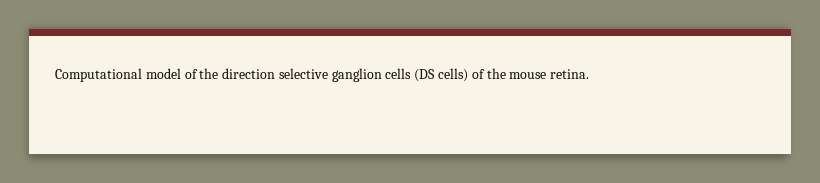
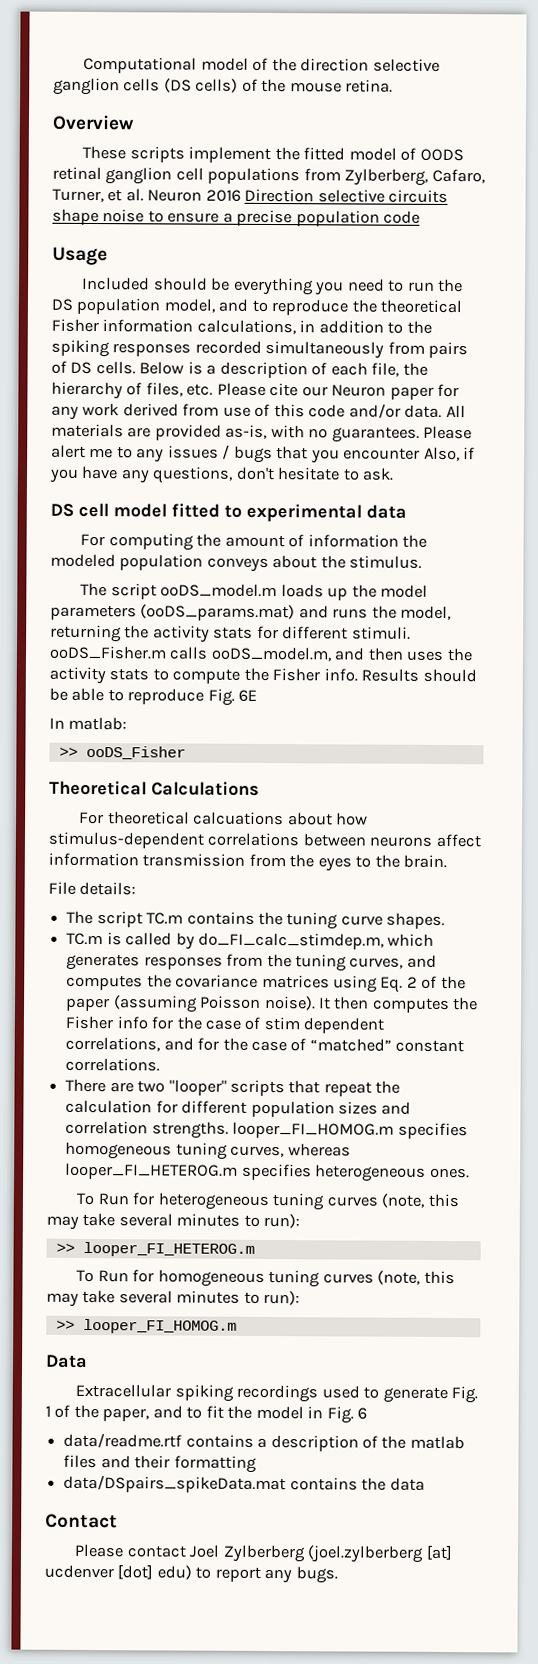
+ Overview
+ These scripts implement the fitted model of OODS retinal ganglion cell populations from Zylberberg, Cafaro, Turner, et al. Neuron 2016 Direction selective circuits shape noise to ensure a precise population code
+ Usage
+ Included should be everything you need to run the DS population model, and to reproduce the theoretical Fisher information calculations, in addition to the spiking responses recorded simultaneously from pairs of DS cells. Below is a description of each file, the hierarchy of files, etc. Please cite our Neuron paper for any work derived from use of this code and/or data. All materials are provided as-is, with no guarantees. Please alert me to any issues / bugs that you encounter Also, if you have any questions, don't hesitate to ask.
+ DS cell model fitted to experimental data
+ For computing the amount of information the modeled population conveys about the stimulus.
+ The script ooDS_model.m loads up the model parameters (ooDS_params.mat) and runs the model, returning the activity stats for different stimuli. ooDS_Fisher.m calls ooDS_model.m, and then uses the activity stats to compute the Fisher info. Results should be able to reproduce Fig. 6E
+ In matlab:
+ >> ooDS_Fisher
+ Theoretical Calculations
+ For theoretical calcuations about how stimulus-dependent correlations between neurons affect information transmission from the eyes to the brain.
+ File details:
+ The script TC.m contains the tuning curve shapes.
+ TC.m is called by do_FI_calc_stimdep.m, which generates responses from the tuning curves, and computes the covariance matrices using Eq. 2 of the paper (assuming Poisson noise). It then computes the Fisher info for the case of stim dependent correlations, and for the case of “matched” constant correlations.
+ There are two "looper" scripts that repeat the calculation for different population sizes and correlation strengths. looper_FI_HOMOG.m specifies homogeneous tuning curves, whereas looper_FI_HETEROG.m specifies heterogeneous ones.
+ To Run for heterogeneous tuning curves (note, this may take several minutes to run):
+ >> looper_FI_HETEROG.m
+ To Run for homogeneous tuning curves (note, this may take several minutes to run):
+ >> looper_FI_HOMOG.m
+ Data
+ Extracellular spiking recordings used to generate Fig. 1 of the paper, and to fit the model in Fig. 6
+ data/readme.rtf contains a description of the matlab files and their formatting
+ data/DSpairs_spikeData.mat contains the data
+ Contact
+ Please contact Joel Zylberberg (joel.zylberberg [at] ucdenver [dot] edu) to report any bugs.

